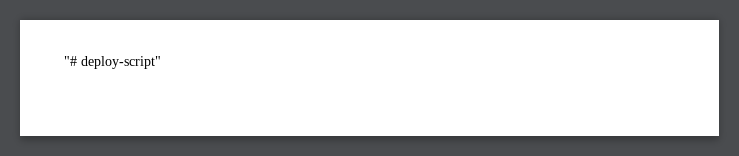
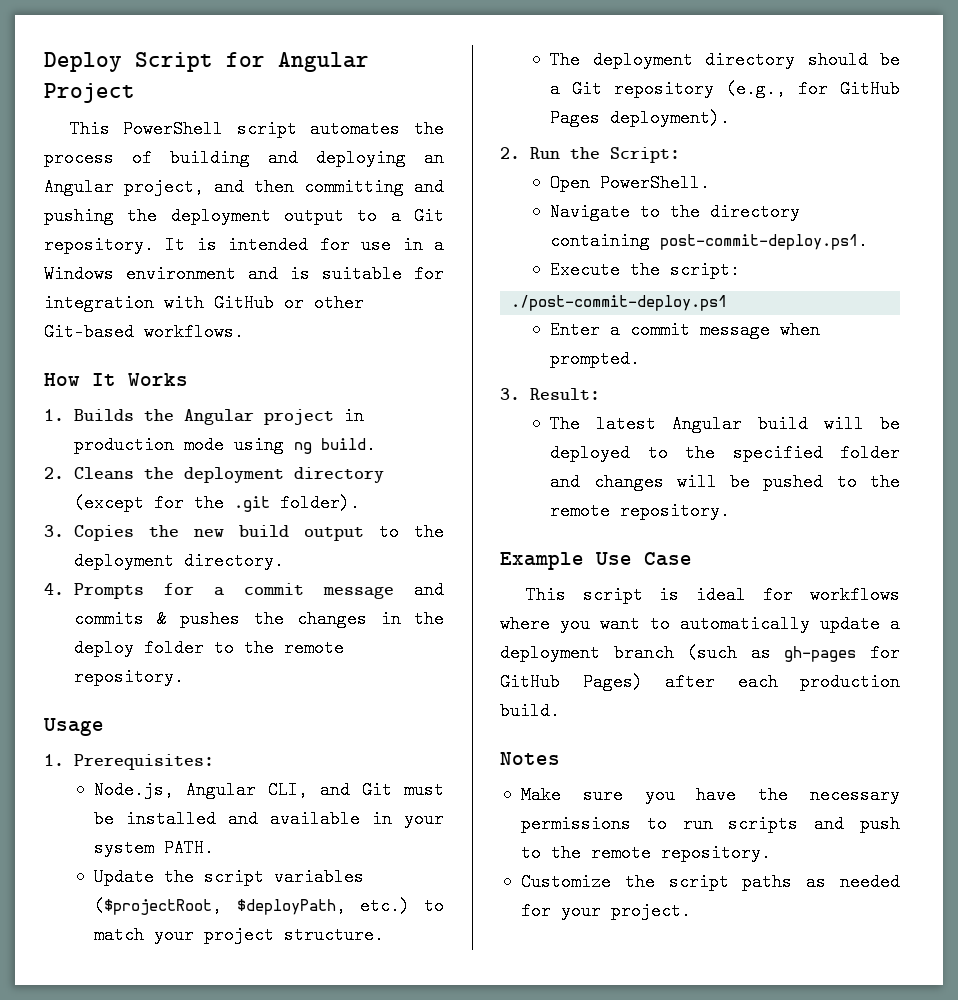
- "# deploy-script"
+ Deploy Script for Angular Project
+ This PowerShell script automates the process of building and deploying an Angular project, and then committing and pushing the deployment output to a Git repository. It is intended for use in a Windows environment and is suitable for integration with GitHub or other Git-based workflows.
+ How It Works
+ 1. Builds the Angular project in production mode using ng build.
+ 2. Cleans the deployment directory (except for the .git folder).
+ 3. Copies the new build output to the deployment directory.
+ 4. Prompts for a commit message and commits & pushes the changes in the deploy folder to the remote repository.
+ Usage
+ 1. Prerequisites:
+ Node.js, Angular CLI, and Git must be installed and available in your system PATH.
+ Update the script variables ($projectRoot, $deployPath, etc.) to match your project structure.
+ The deployment directory should be a Git repository (e.g., for GitHub Pages deployment).
+ 2. Run the Script:
+ Open PowerShell.
+ Navigate to the directory containing post-commit-deploy.ps1.
+ Execute the script:
+ ./post-commit-deploy.ps1
+ Enter a commit message when prompted.
+ 3. Result:
+ The latest Angular build will be deployed to the specified folder and changes will be pushed to the remote repository.
+ Example Use Case
+ This script is ideal for workflows where you want to automatically update a deployment branch (such as gh-pages for GitHub Pages) after each production build.
+ Notes
+ Make sure you have the necessary permissions to run scripts and push to the remote repository.
+ Customize the script paths as needed for your project.

